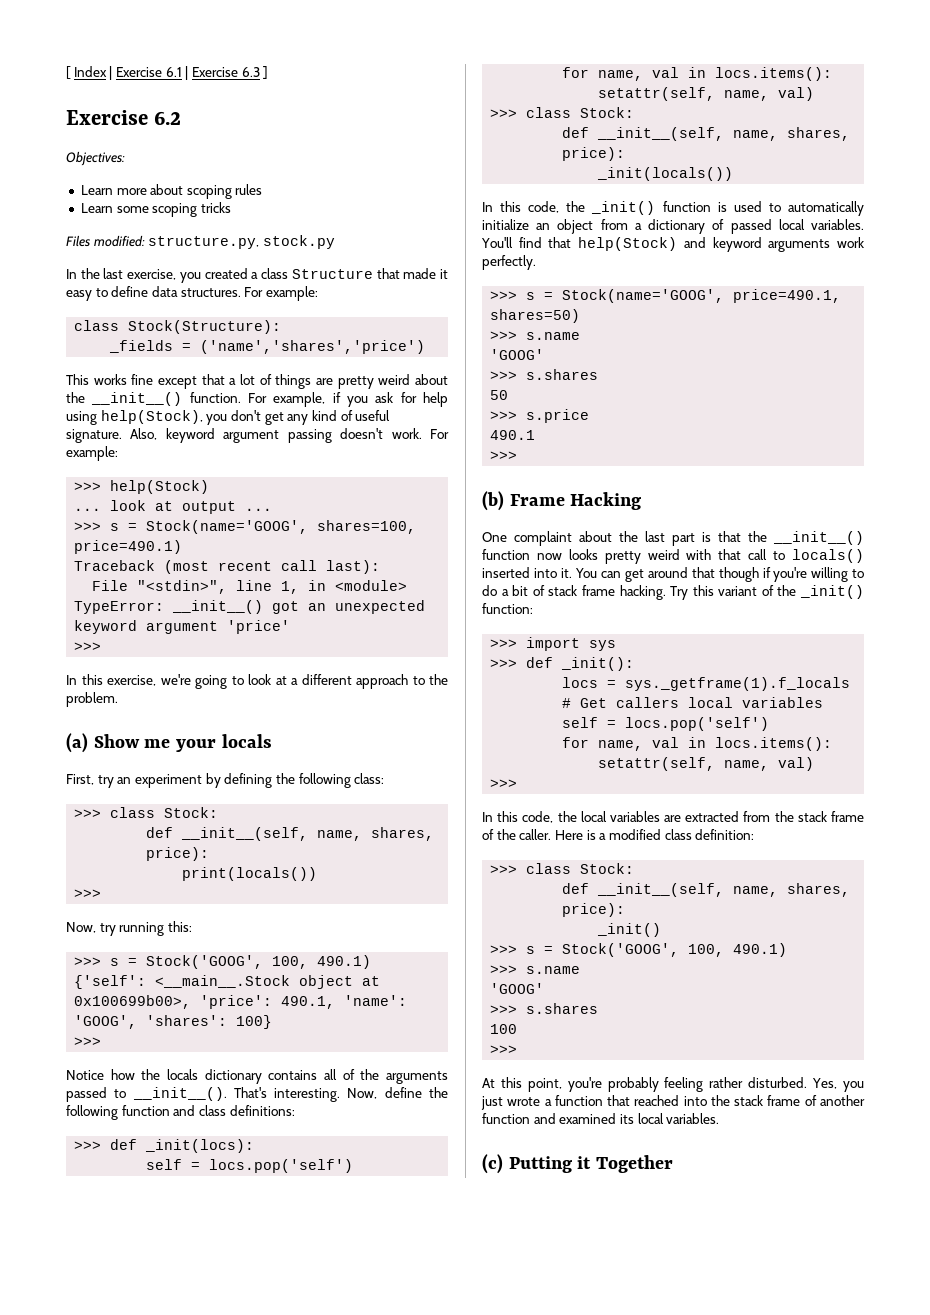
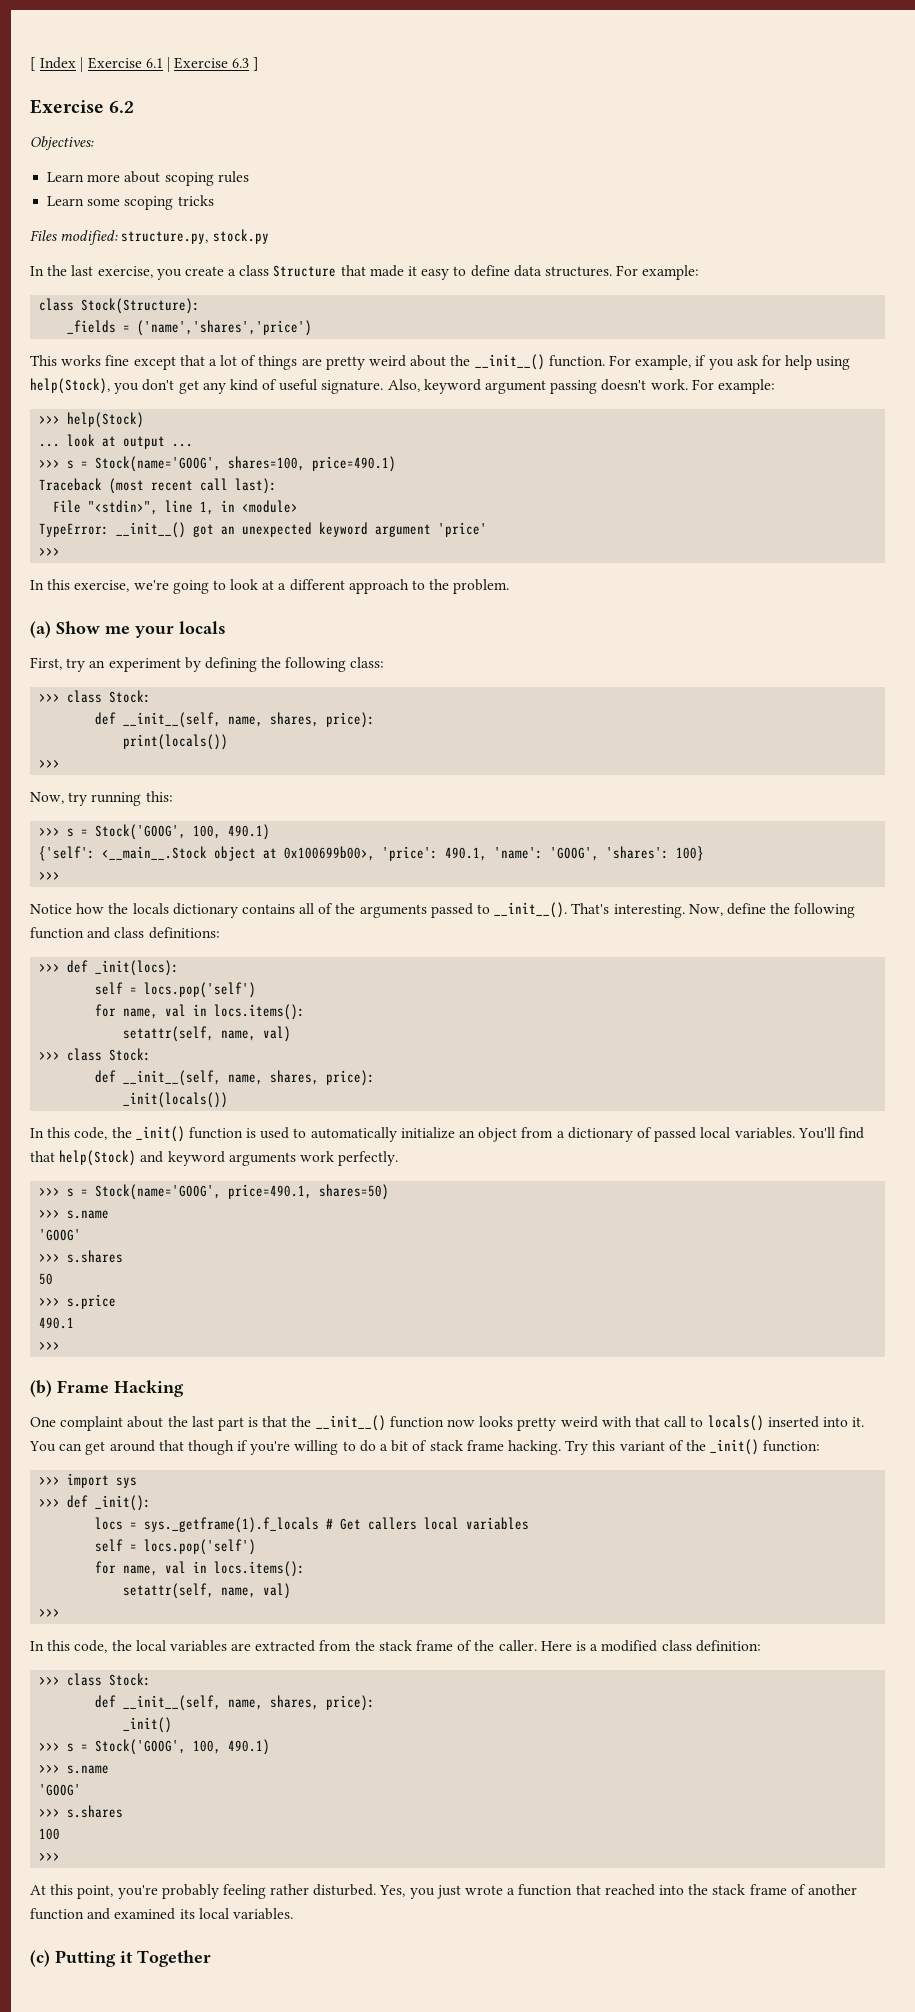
- In the last exercise, you created a class Structure that made it easy to define data structures.
+ In the last exercise, you create a class Structure that made it easy to define data structures.

